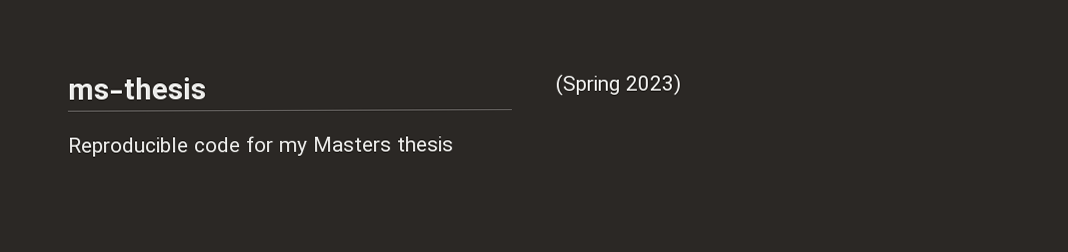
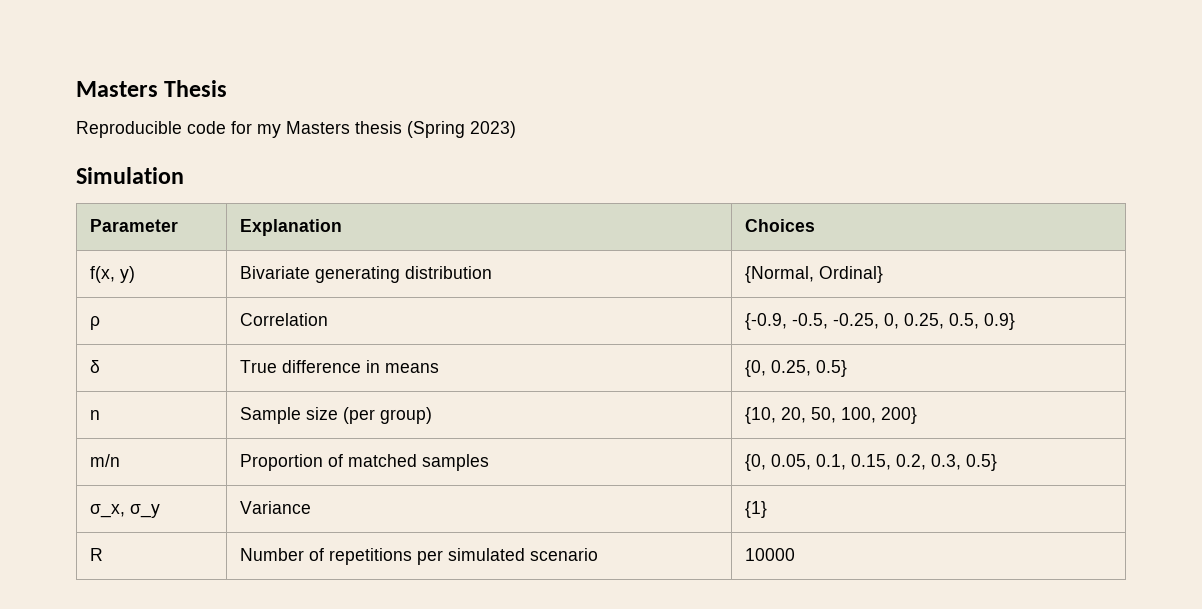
- ms-thesis
+ Masters Thesis
+ Simulation
+ Parameter | Explanation | Choices
+ f(x, y) | Bivariate generating distribution | {Normal, Ordinal}
+ ρ | Correlation | {-0.9, -0.5, -0.25, 0, 0.25, 0.5, 0.9}
+ δ | True difference in means | {0, 0.25, 0.5}
+ n | Sample size (per group) | {10, 20, 50, 100, 200}
+ m/n | Proportion of matched samples | {0, 0.05, 0.1, 0.15, 0.2, 0.3, 0.5}
+ σ_x, σ_y | Variance | {1}
+ R | Number of repetitions per simulated scenario | 10000

